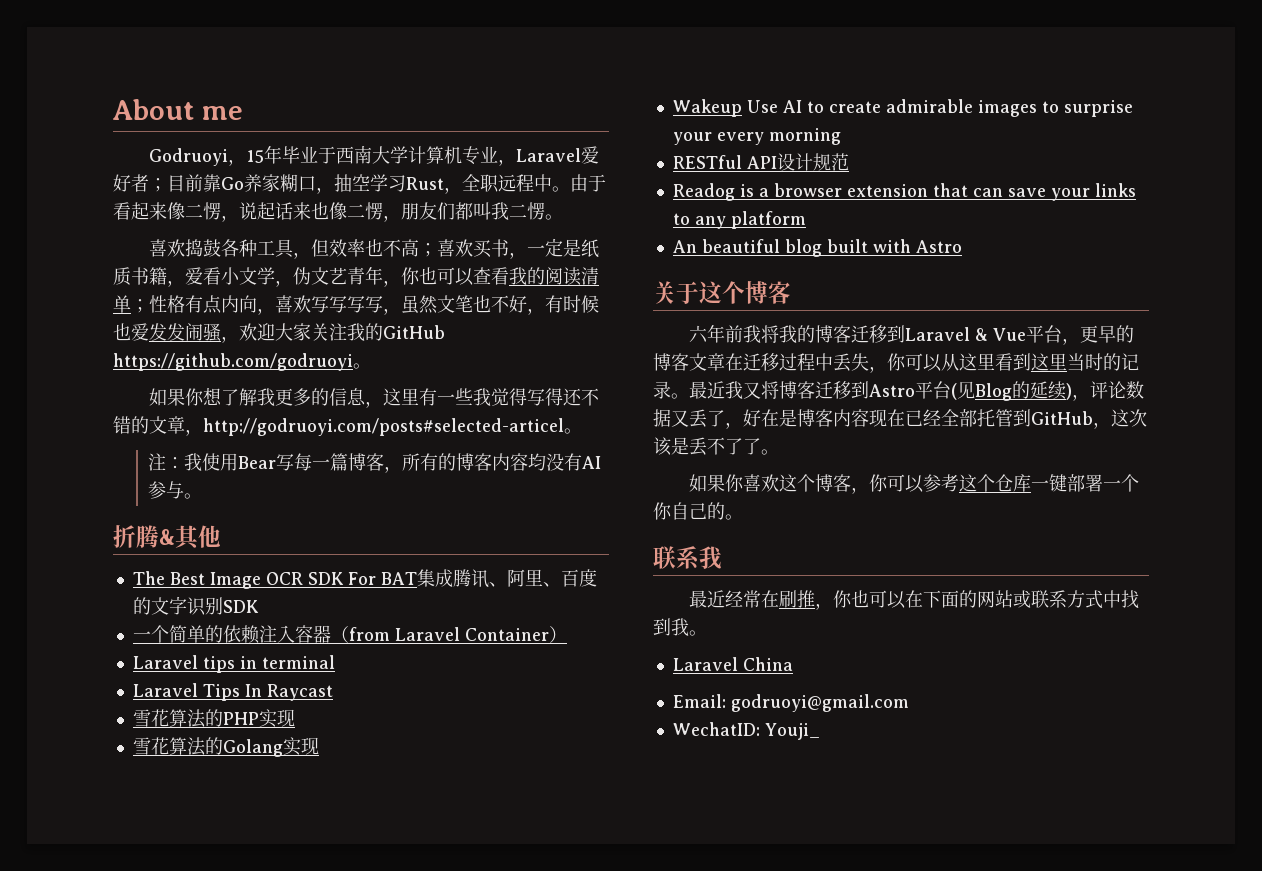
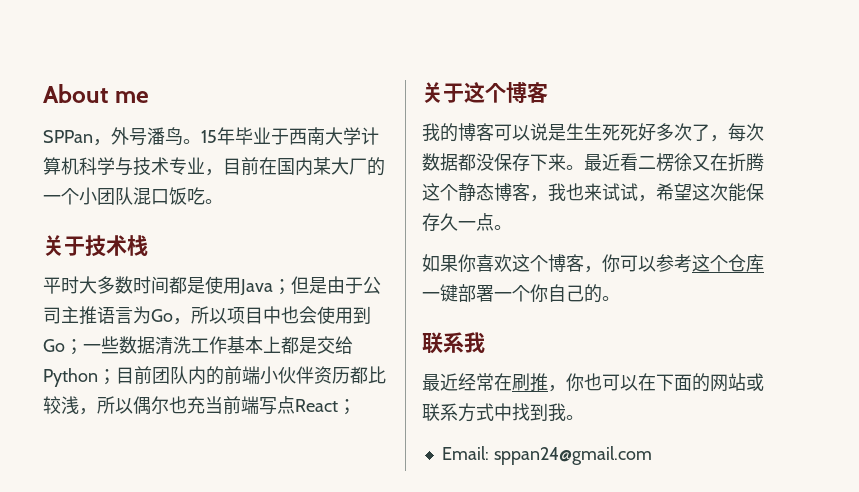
- Godruoyi，15年毕业于西南大学计算机专业，Laravel爱好者；目前靠Go养家糊口，抽空学习Rust，全职远程中。由于看起来像二愣，说起话来也像二愣，朋友们都叫我二愣。
- 喜欢捣鼓各种工具，但效率也不高；喜欢买书，一定是纸质书籍，爱看小文学，伪文艺青年，你也可以查看我的阅读清单；性格有点内向，喜欢写写写写，虽然文笔也不好，有时候也爱发发闹骚，欢迎大家关注我的GitHub https://github.com/godruoyi。
- 如果你想了解我更多的信息，这里有一些我觉得写得还不错的文章，http://godruoyi.com/posts#selected-articel。
- 注：我使用Bear写每一篇博客，所有的博客内容均没有AI参与。
- 折腾&其他
- The Best Image OCR SDK For BAT集成腾讯、阿里、百度的文字识别SDK
- 一个简单的依赖注入容器（from Laravel Container）
- Laravel tips in terminal
- Laravel Tips In Raycast
- 雪花算法的PHP实现
- 雪花算法的Golang实现
- Wakeup Use AI to create admirable images to surprise your every morning
- RESTful API设计规范
- Readog is a browser extension that can save your links to any platform
- An beautiful blog built with Astro
+ SPPan，外号潘鸟。15年毕业于西南大学计算机科学与技术专业，目前在国内某大厂的一个小团队混口饭吃。
+ 关于技术栈
+ 平时大多数时间都是使用Java；但是由于公司主推语言为Go，所以项目中也会使用到Go；一些数据清洗工作基本上都是交给Python；目前团队内的前端小伙伴资历都比较浅，所以偶尔也充当前端写点React；
  关于这个博客
- 六年前我将我的博客迁移到Laravel & Vue平台，更早的博客文章在迁移过程中丢失，你可以从这里看到这里当时的记录。最近我又将博客迁移到Astro平台(见Blog的延续)，评论数据又丢了，好在是博客内容现在已经全部托管到GitHub，这次该是丢不了了。
+ 我的博客可以说是生生死死好多次了，每次数据都没保存下来。最近看二楞徐又在折腾这个静态博客，我也来试试，希望这次能保存久一点。
- Laravel China
- Email: godruoyi@gmail.com
- WechatID: Youji_
+ Email: sppan24@gmail.com

